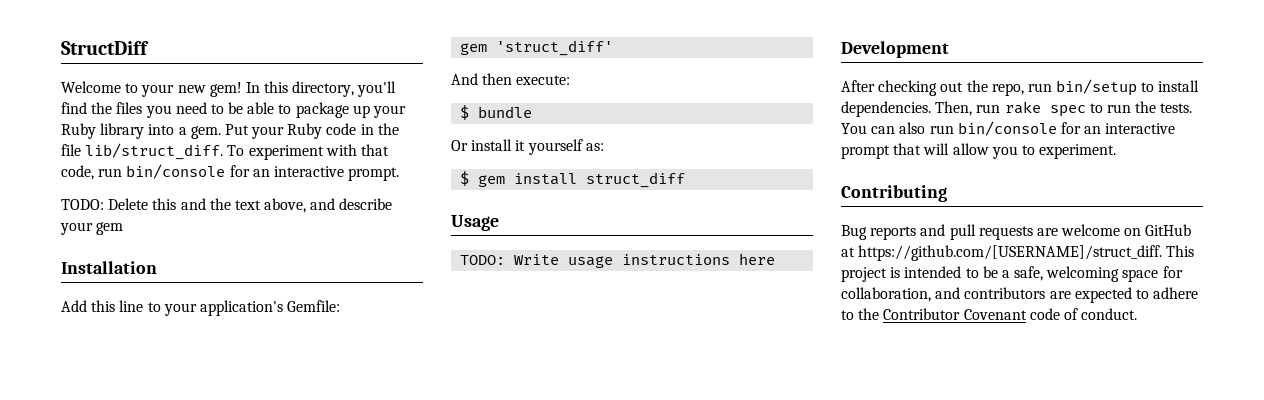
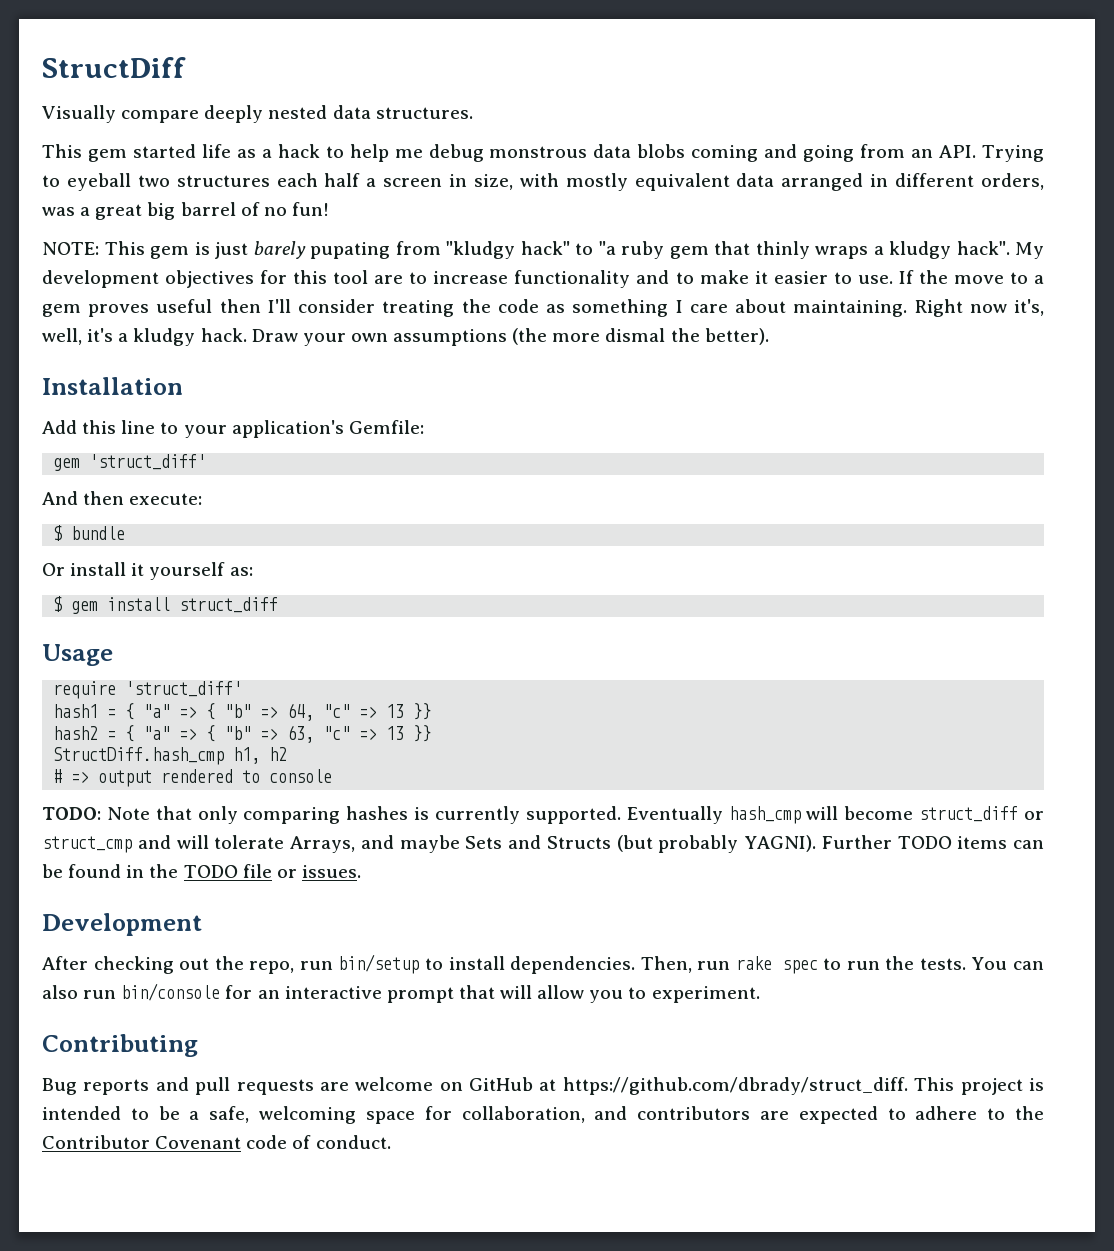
- Welcome to your new gem! In this directory, you'll find the files you need to be able to package up your Ruby library into a gem. Put your Ruby code in the file lib/struct_diff. To experiment with that code, run bin/console for an interactive prompt.
- TODO: Delete this and the text above, and describe your gem
+ Visually compare deeply nested data structures.
+ This gem started life as a hack to help me debug monstrous data blobs coming and going from an API. Trying to eyeball two structures each half a screen in size, with mostly equivalent data arranged in different orders, was a great big barrel of no fun!
+ NOTE: This gem is just barely pupating from "kludgy hack" to "a ruby gem that thinly wraps a kludgy hack". My development objectives for this tool are to increase functionality and to make it easier to use. If the move to a gem proves useful then I'll consider treating the code as something I care about maintaining. Right now it's, well, it's a kludgy hack. Draw your own assumptions (the more dismal the better).
- TODO: Write usage instructions here
+ require 'struct_diff'
+ hash1 = { "a" => { "b" => 64, "c" => 13 }}
+ hash2 = { "a" => { "b" => 63, "c" => 13 }}
+ StructDiff.hash_cmp h1, h2
+ # => output rendered to console
+ TODO: Note that only comparing hashes is currently supported. Eventually hash_cmp will become struct_diff or struct_cmp and will tolerate Arrays, and maybe Sets and Structs (but probably YAGNI). Further TODO items can be found in the TODO file or issues.
- Bug reports and pull requests are welcome on GitHub at https://github.com/[USERNAME]/struct_diff. This project is intended to be a safe, welcoming space for collaboration, and contributors are expected to adhere to the Contributor Covenant code of conduct.
+ Bug reports and pull requests are welcome on GitHub at https://github.com/dbrady/struct_diff. This project is intended to be a safe, welcoming space for collaboration, and contributors are expected to adhere to the Contributor Covenant code of conduct.

